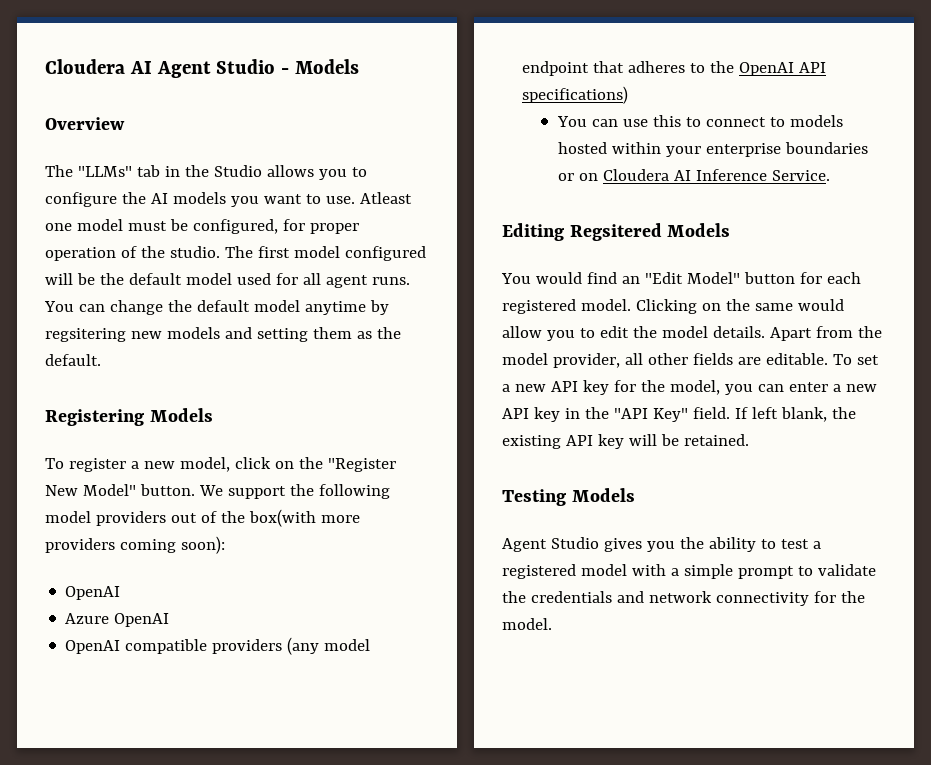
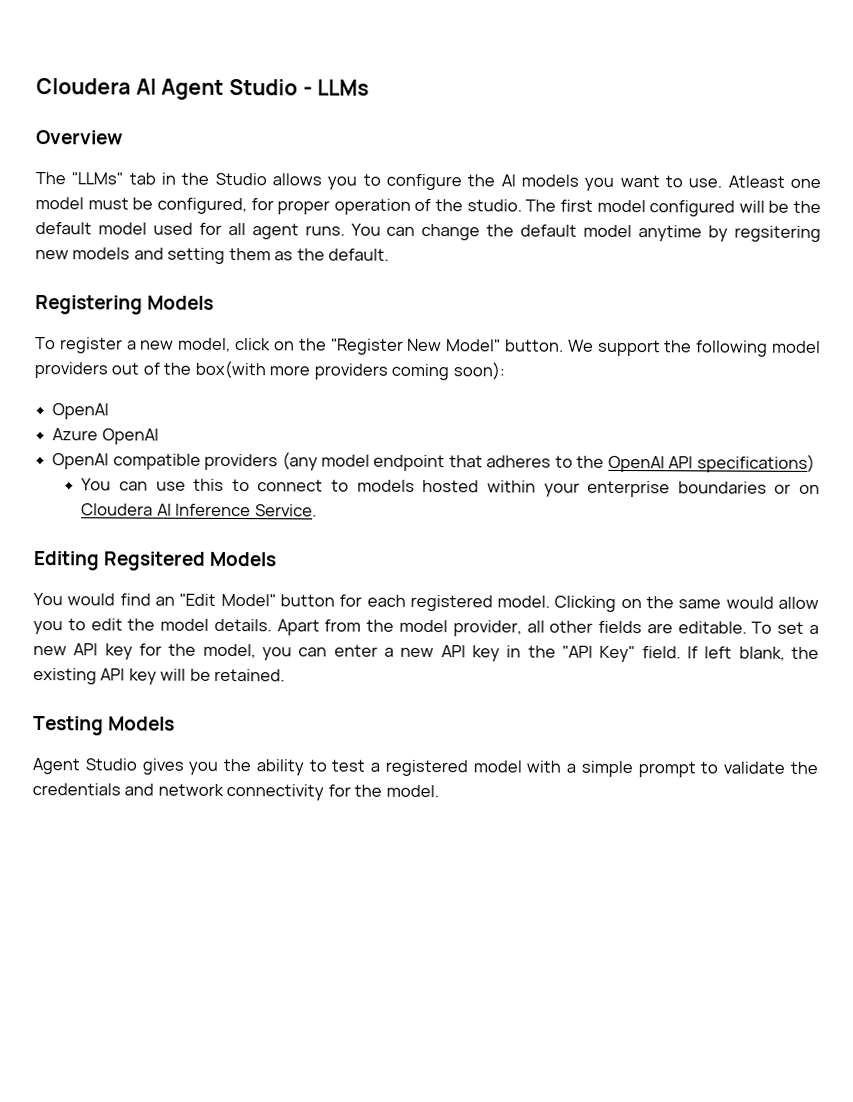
- Cloudera AI Agent Studio - Models
+ Cloudera AI Agent Studio - LLMs

